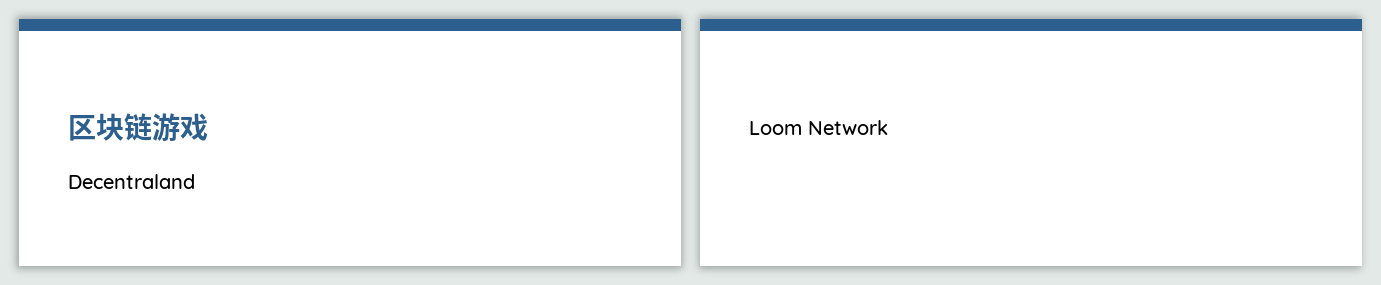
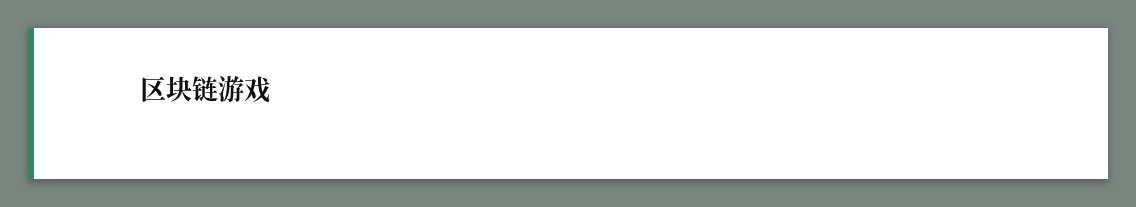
- Decentraland
- Loom Network

